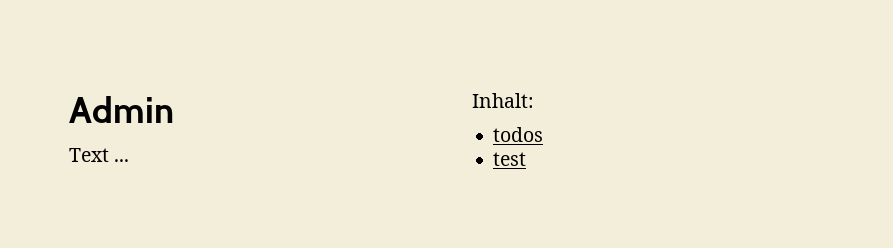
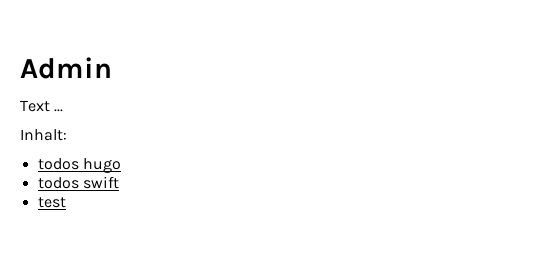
- todos
+ todos hugo
+ todos swift

